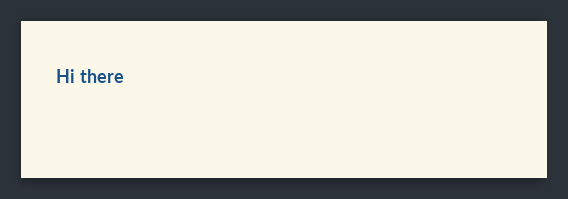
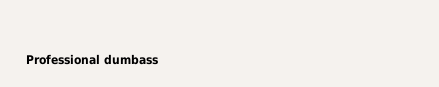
- Hi there
+ Professional dumbass

